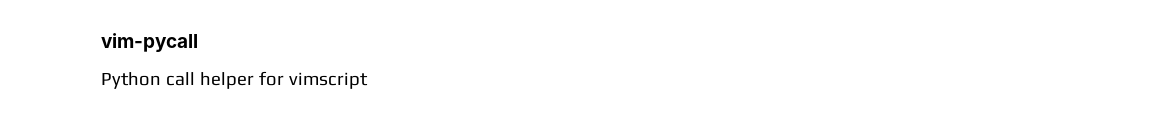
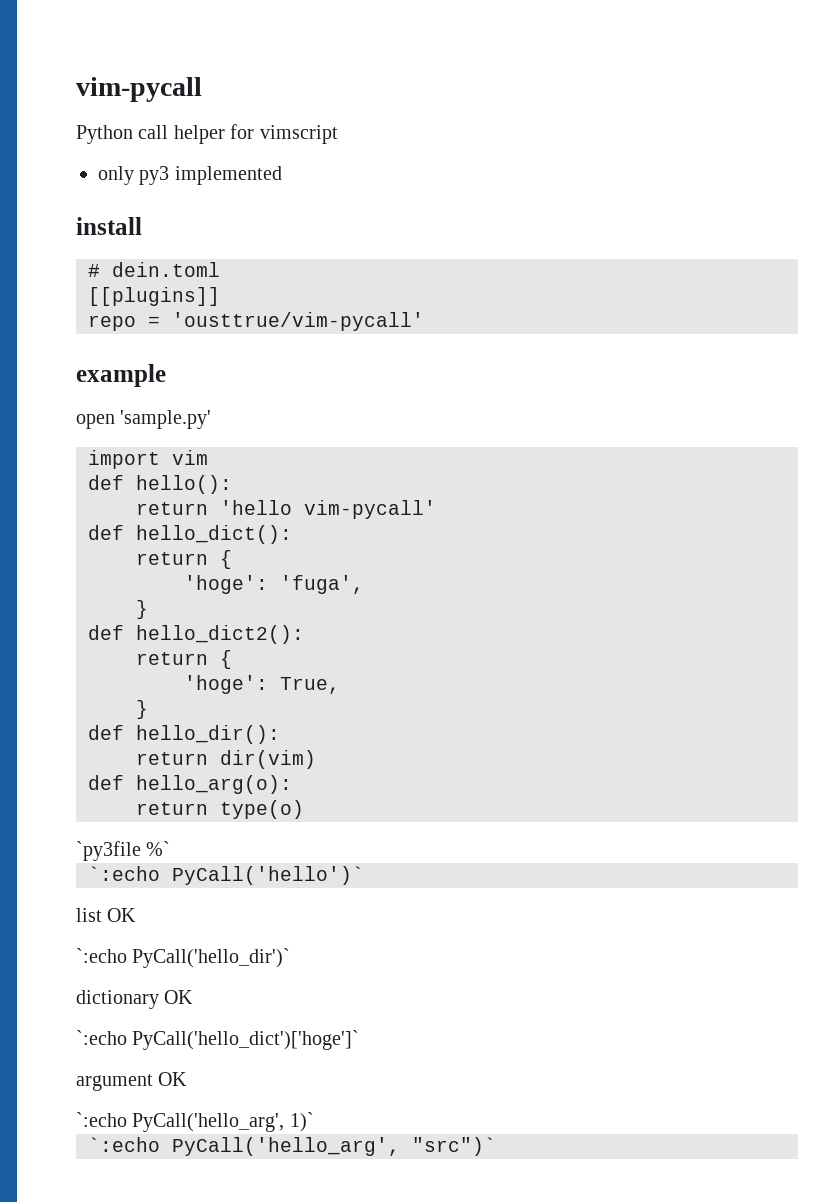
+ only py3 implemented
+ install
+ # dein.toml
+ [[plugins]]
+ repo = 'ousttrue/vim-pycall'
+ example
+ open 'sample.py'
+ import vim
+ def hello():
+ return 'hello vim-pycall'
+ def hello_dict():
+ return {
+ 'hoge': 'fuga',
+ }
+ def hello_dict2():
+ return {
+ 'hoge': True,
+ }
+ def hello_dir():
+ return dir(vim)
+ def hello_arg(o):
+ return type(o)
+ `py3file %`
+ `:echo PyCall('hello')`
+ list OK
+ `:echo PyCall('hello_dir')`
+ dictionary OK
+ `:echo PyCall('hello_dict')['hoge']`
+ argument OK
+ `:echo PyCall('hello_arg', 1)`
+ `:echo PyCall('hello_arg', "src")`

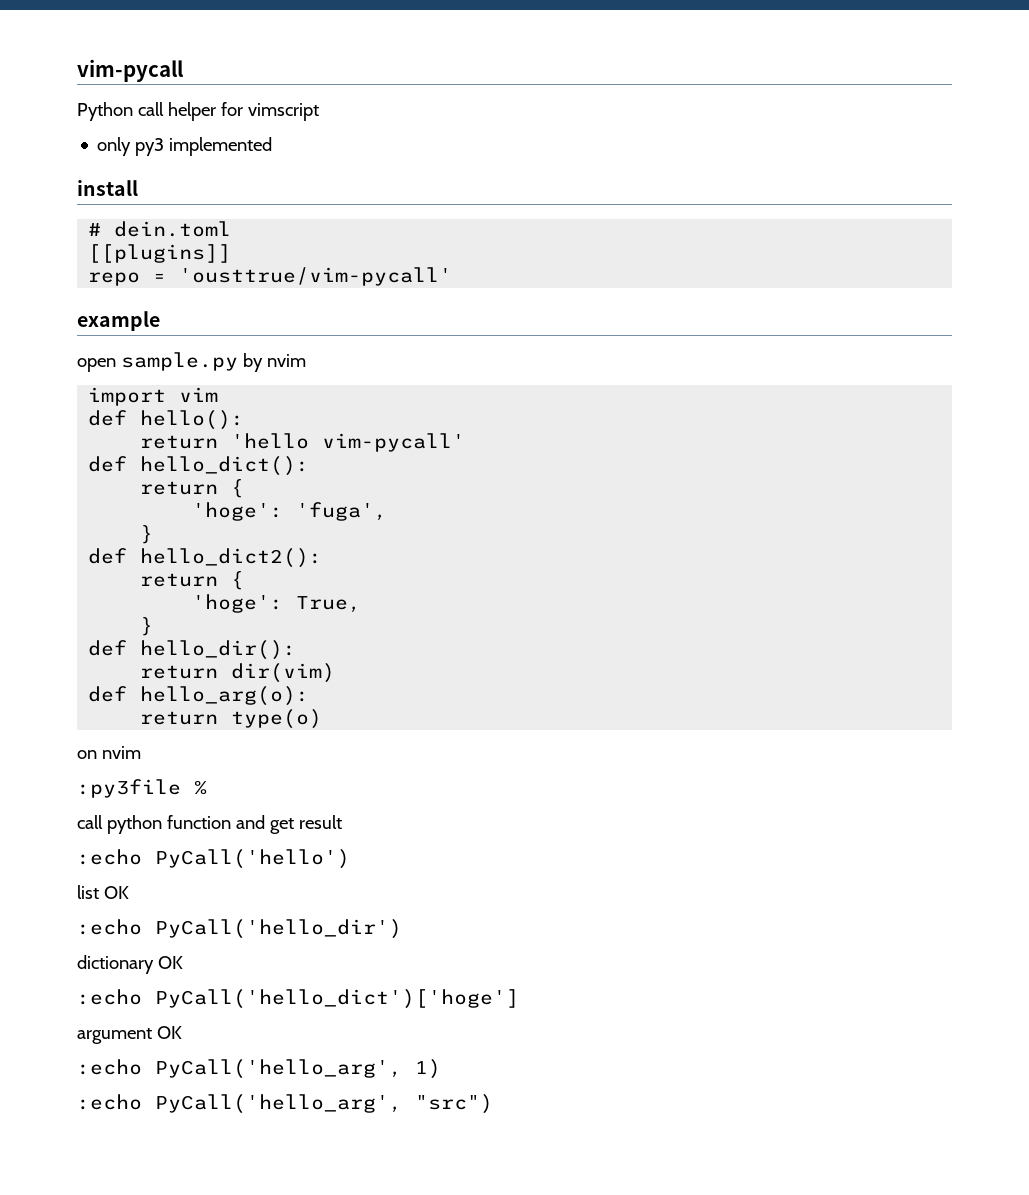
- open 'sample.py'
+ open sample.py by nvim
- `py3file %`
- `:echo PyCall('hello')`
+ on nvim
+ :py3file %
+ call python function and get result
+ :echo PyCall('hello')
- `:echo PyCall('hello_dir')`
+ :echo PyCall('hello_dir')
- `:echo PyCall('hello_dict')['hoge']`
+ :echo PyCall('hello_dict')['hoge']
- `:echo PyCall('hello_arg', 1)`
- `:echo PyCall('hello_arg', "src")`
+ :echo PyCall('hello_arg', 1)
+ :echo PyCall('hello_arg', "src")

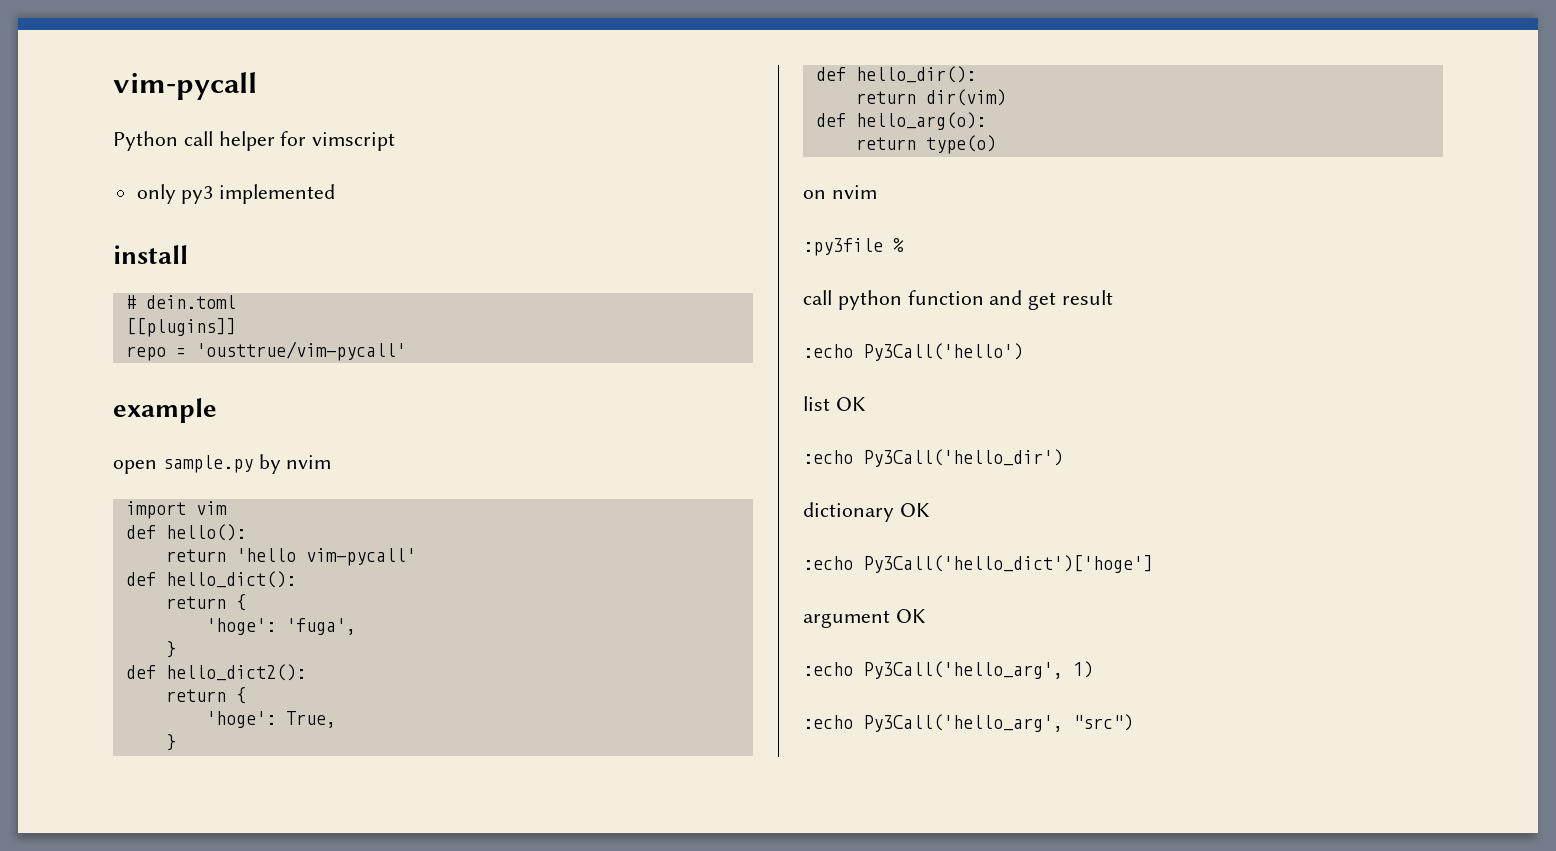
- :echo PyCall('hello')
+ :echo Py3Call('hello')
- :echo PyCall('hello_dir')
+ :echo Py3Call('hello_dir')
- :echo PyCall('hello_dict')['hoge']
+ :echo Py3Call('hello_dict')['hoge']
- :echo PyCall('hello_arg', 1)
+ :echo Py3Call('hello_arg', 1)
- :echo PyCall('hello_arg', "src")
+ :echo Py3Call('hello_arg', "src")

